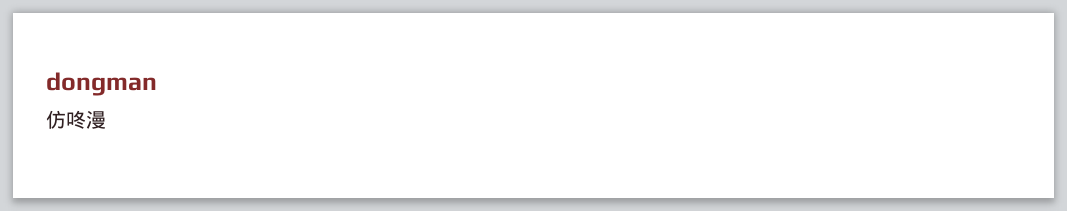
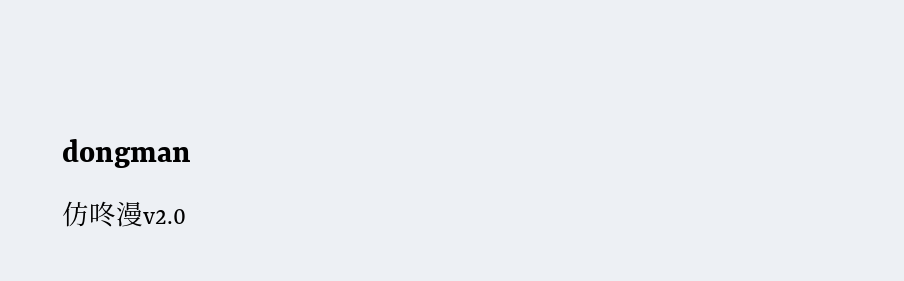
- 仿咚漫
+ 仿咚漫v2.0

